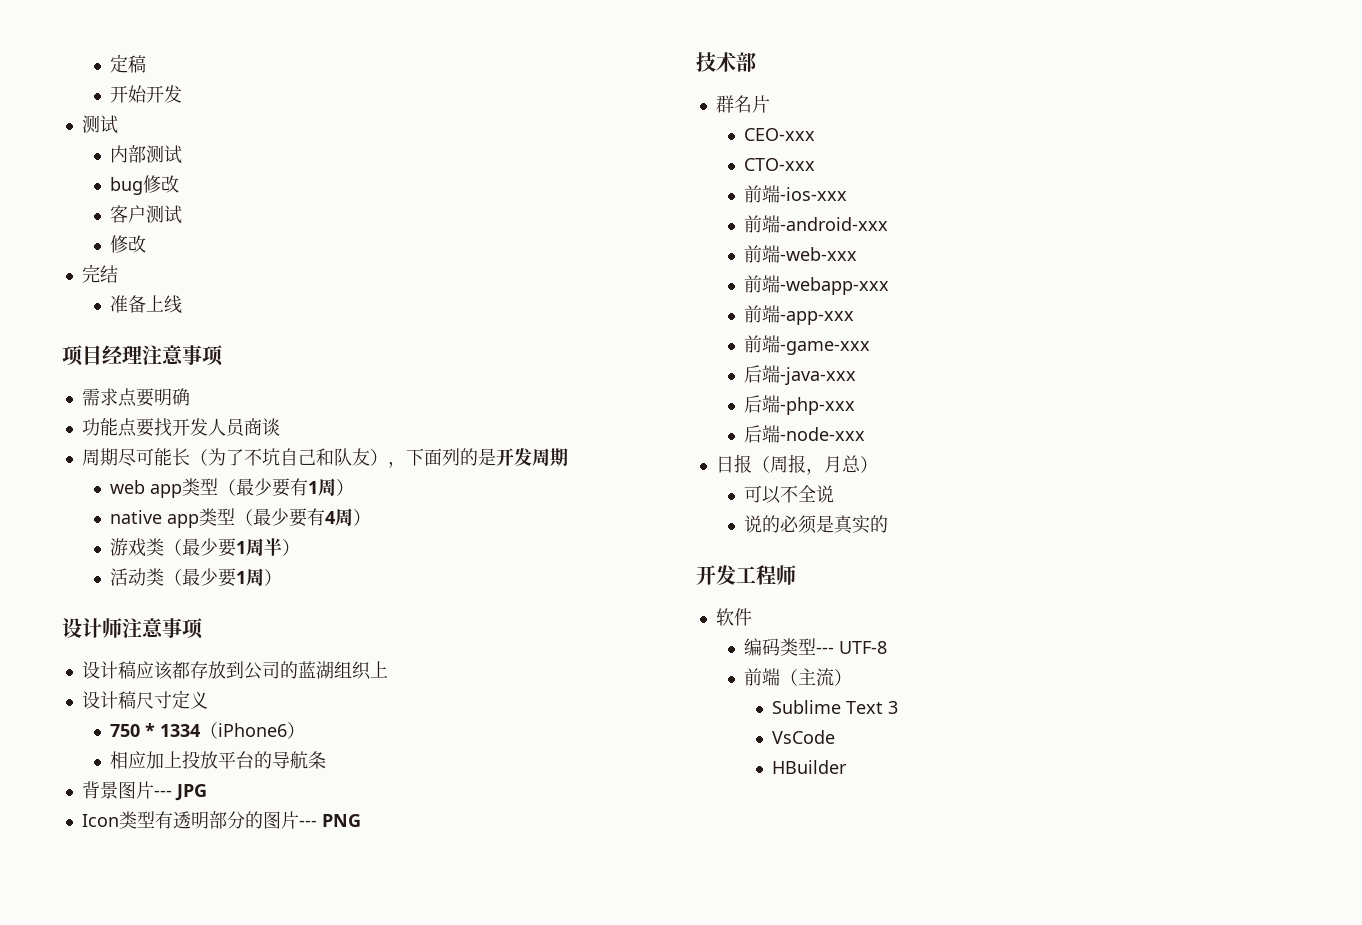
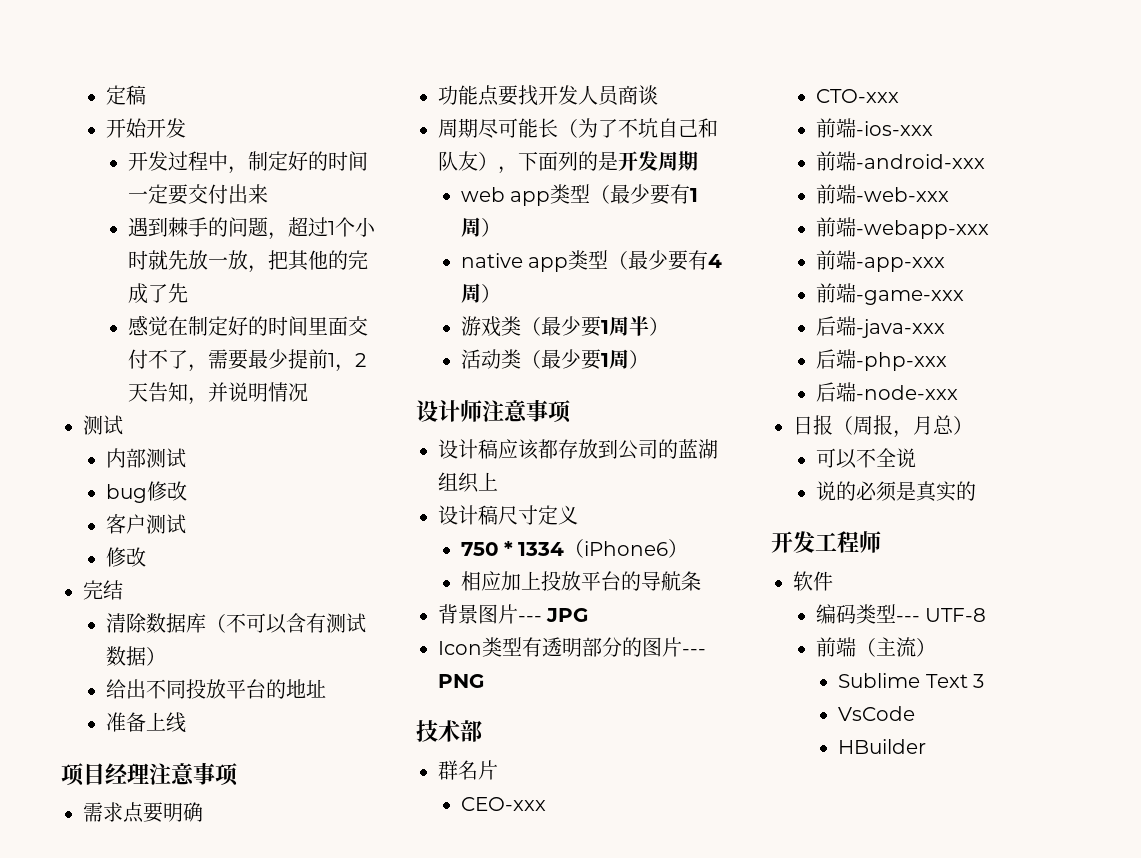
+ 开发过程中，制定好的时间一定要交付出来
+ 遇到棘手的问题，超过1个小时就先放一放，把其他的完成了先
+ 感觉在制定好的时间里面交付不了，需要最少提前1，2天告知，并说明情况
+ 清除数据库（不可以含有测试数据）
+ 给出不同投放平台的地址

